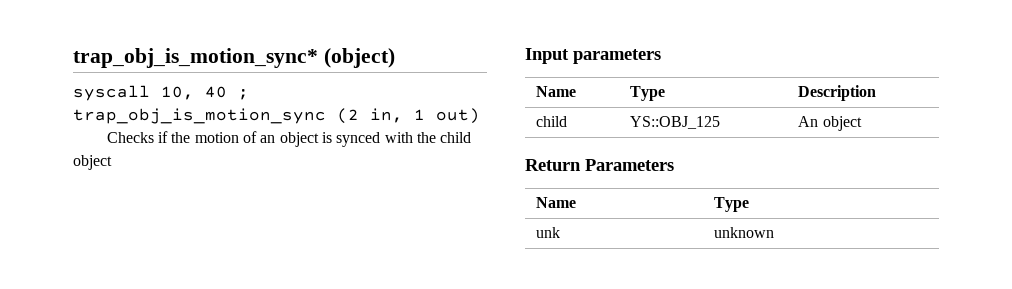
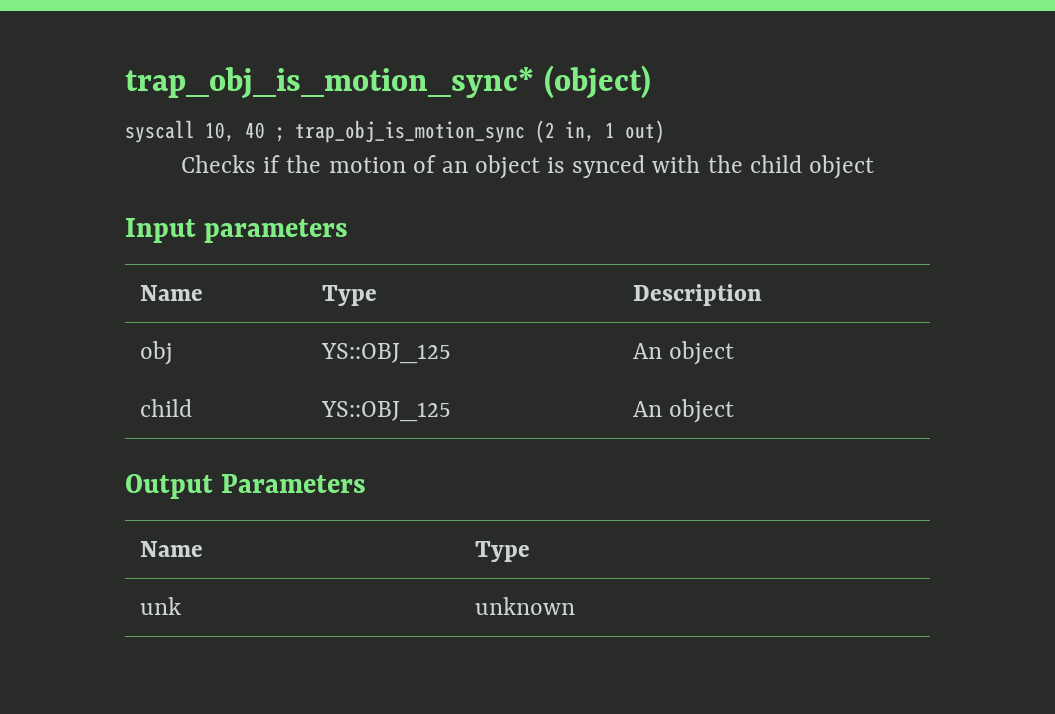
+ obj | YS::OBJ_125 | An object
- Return Parameters
+ Output Parameters

